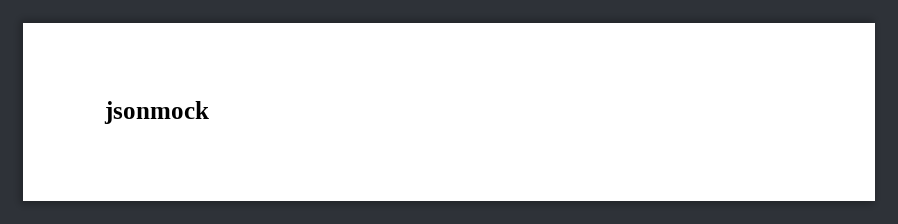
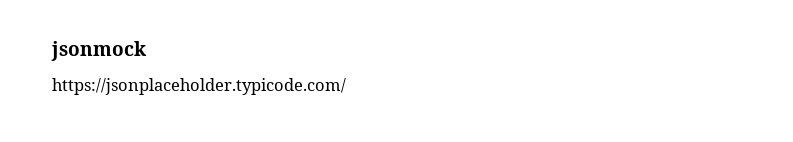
+ https://jsonplaceholder.typicode.com/

